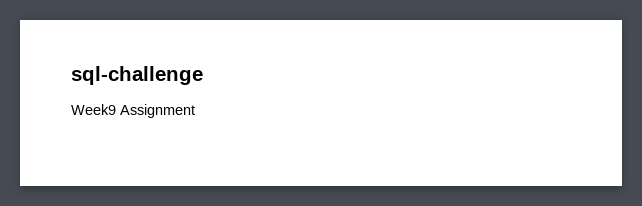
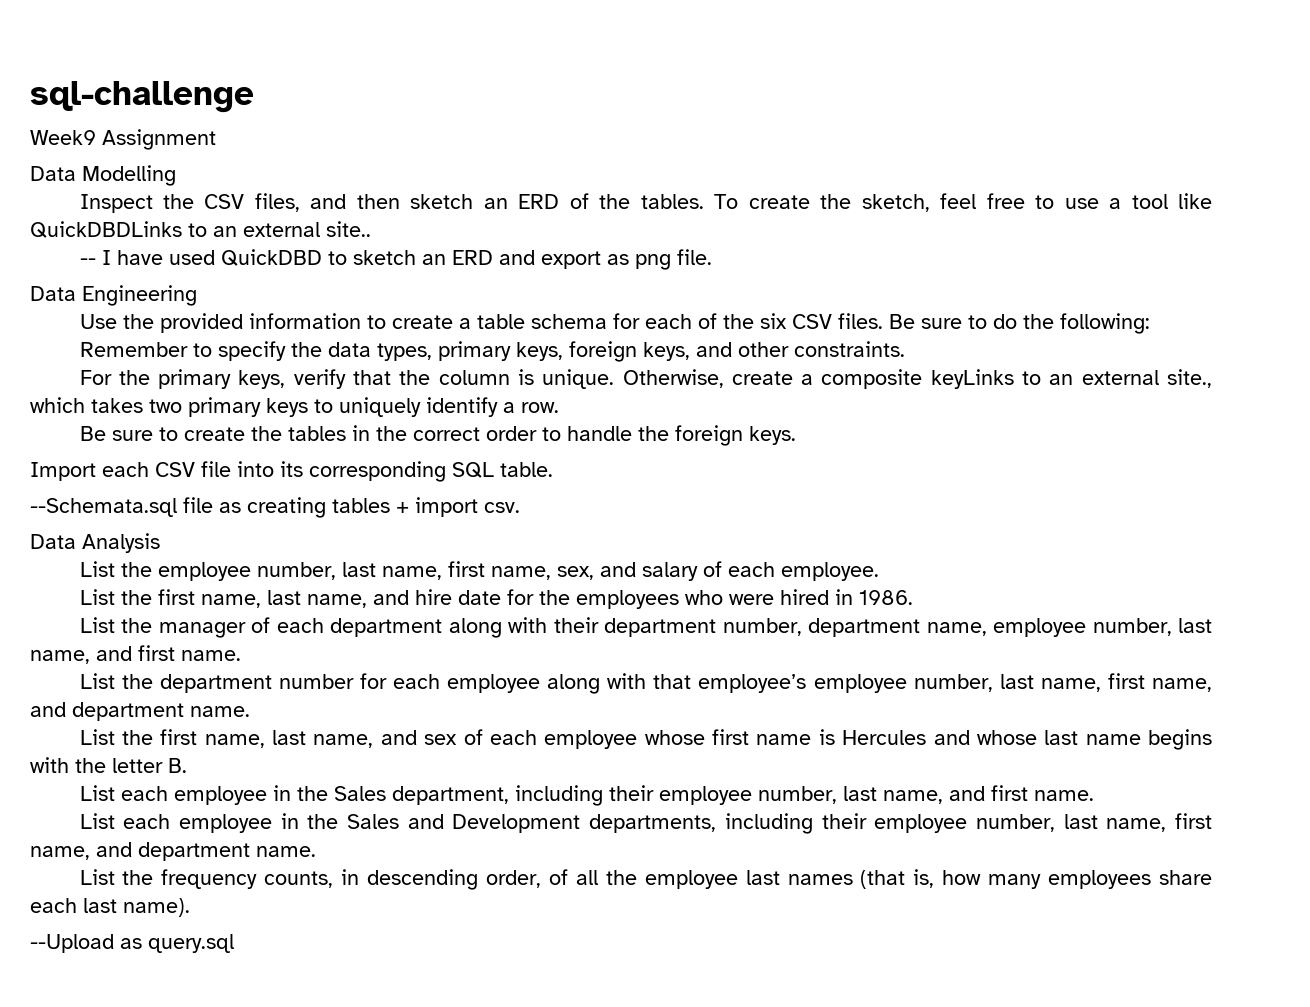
+ Data Modelling
+ Inspect the CSV files, and then sketch an ERD of the tables. To create the sketch, feel free to use a tool like QuickDBDLinks to an external site..
+ -- I have used QuickDBD to sketch an ERD and export as png file.
+ Data Engineering
+ Use the provided information to create a table schema for each of the six CSV files. Be sure to do the following:
+ Remember to specify the data types, primary keys, foreign keys, and other constraints.
+ For the primary keys, verify that the column is unique. Otherwise, create a composite keyLinks to an external site., which takes two primary keys to uniquely identify a row.
+ Be sure to create the tables in the correct order to handle the foreign keys.
+ Import each CSV file into its corresponding SQL table.
+ --Schemata.sql file as creating tables + import csv.
+ Data Analysis
+ List the employee number, last name, first name, sex, and salary of each employee.
+ List the first name, last name, and hire date for the employees who were hired in 1986.
+ List the manager of each department along with their department number, department name, employee number, last name, and first name.
+ List the department number for each employee along with that employee’s employee number, last name, first name, and department name.
+ List the first name, last name, and sex of each employee whose first name is Hercules and whose last name begins with the letter B.
+ List each employee in the Sales department, including their employee number, last name, and first name.
+ List each employee in the Sales and Development departments, including their employee number, last name, first name, and department name.
+ List the frequency counts, in descending order, of all the employee last names (that is, how many employees share each last name).
+ --Upload as query.sql

